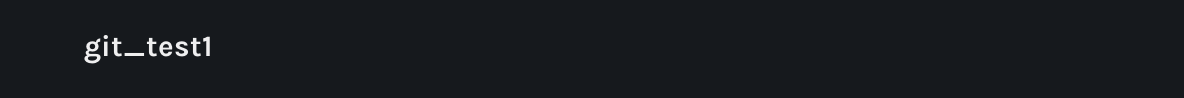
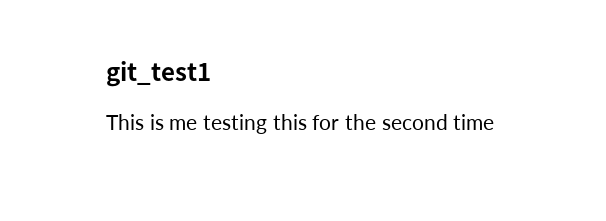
+ This is me testing this for the second time

